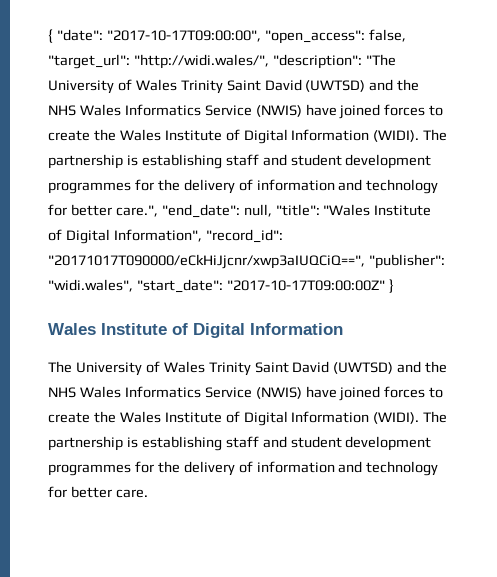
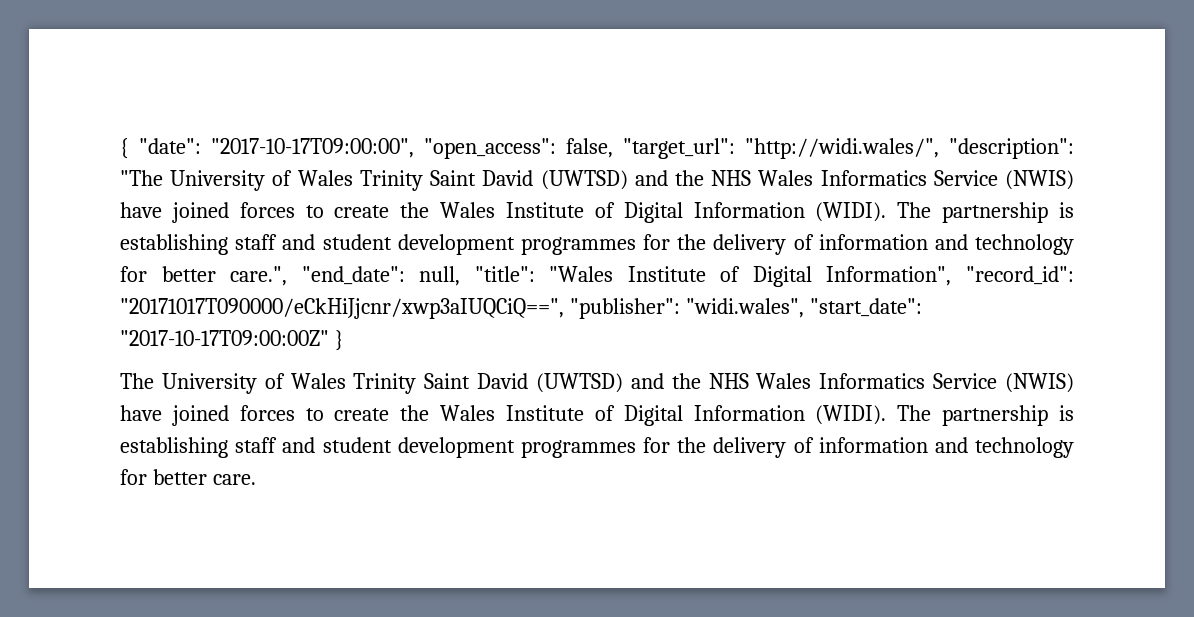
  The partnership is establishing staff and student development programmes for the delivery of information and technology for better care.", "end_date": null, "title": "Wales Institute of Digital Information", "record_id": "20171017T090000/eCkHiJjcnr/xwp3aIUQCiQ==", "publisher": "widi.wales", "start_date": "2017-10-17T09:00:00Z" }
- Wales Institute of Digital Information

